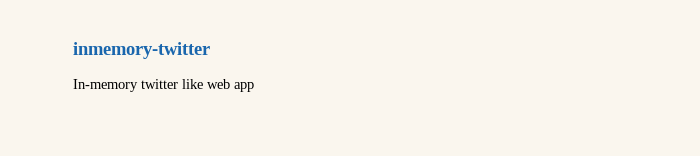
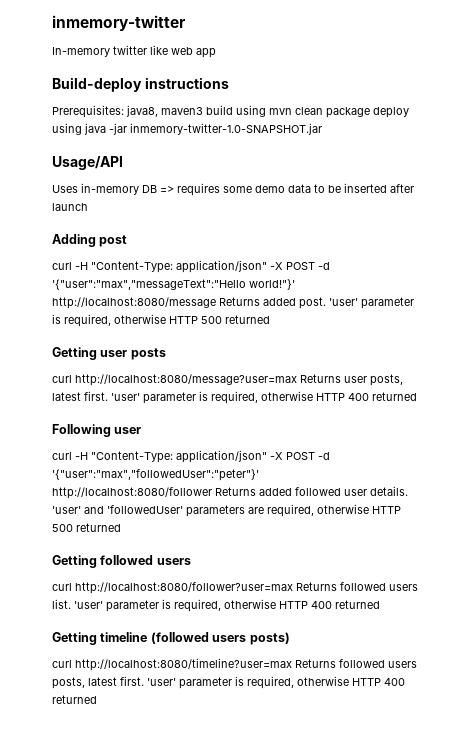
+ Build-deploy instructions
+ Prerequisites: java8, maven3 build using mvn clean package deploy using java -jar inmemory-twitter-1.0-SNAPSHOT.jar
+ Usage/API
+ Uses in-memory DB => requires some demo data to be inserted after launch
+ Adding post
+ curl -H "Content-Type: application/json" -X POST -d '{"user":"max","messageText":"Hello world!"}' http://localhost:8080/message Returns added post. 'user' parameter is required, otherwise HTTP 500 returned
+ Getting user posts
+ curl http://localhost:8080/message?user=max Returns user posts, latest first. 'user' parameter is required, otherwise HTTP 400 returned
+ Following user
+ curl -H "Content-Type: application/json" -X POST -d '{"user":"max","followedUser":"peter"}' http://localhost:8080/follower Returns added followed user details. 'user' and 'followedUser' parameters are required, otherwise HTTP 500 returned
+ Getting followed users
+ curl http://localhost:8080/follower?user=max Returns followed users list. 'user' parameter is required, otherwise HTTP 400 returned
+ Getting timeline (followed users posts)
+ curl http://localhost:8080/timeline?user=max Returns followed users posts, latest first. 'user' parameter is required, otherwise HTTP 400 returned

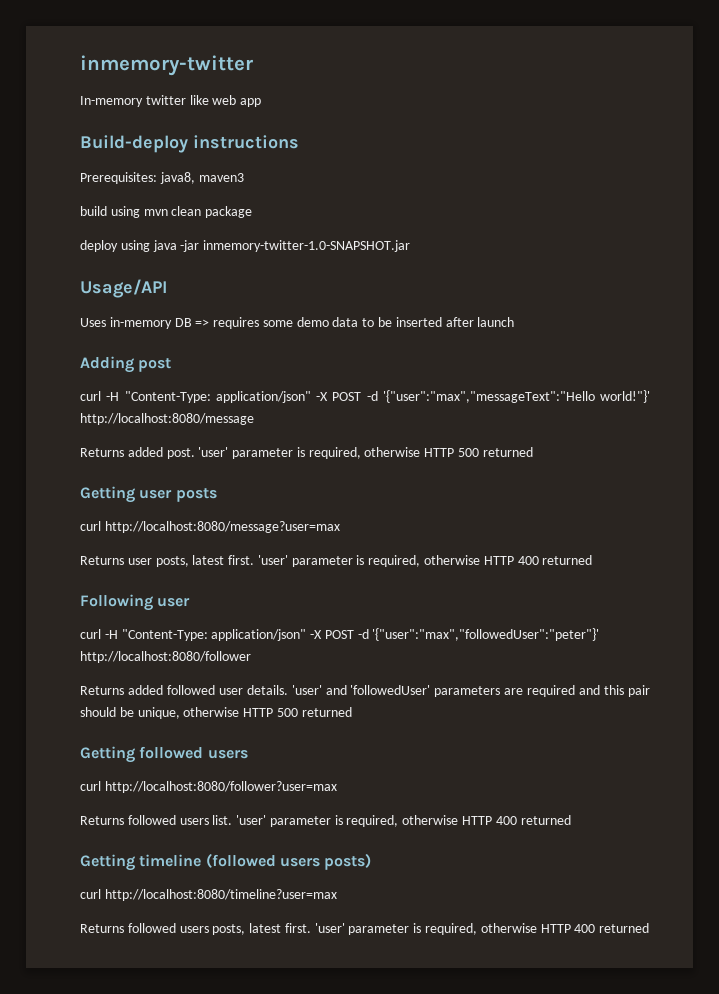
- Prerequisites: java8, maven3 build using mvn clean package deploy using java -jar inmemory-twitter-1.0-SNAPSHOT.jar
+ Prerequisites: java8, maven3
+ build using mvn clean package
+ deploy using java -jar inmemory-twitter-1.0-SNAPSHOT.jar
- curl -H "Content-Type: application/json" -X POST -d '{"user":"max","messageText":"Hello world!"}' http://localhost:8080/message Returns added post.
+ curl -H "Content-Type: application/json" -X POST -d '{"user":"max","messageText":"Hello world!"}' http://localhost:8080/message
+ Returns added post.
- curl http://localhost:8080/message?user=max Returns user posts, latest first.
+ curl http://localhost:8080/message?user=max
+ Returns user posts, latest first.
- curl -H "Content-Type: application/json" -X POST -d '{"user":"max","followedUser":"peter"}' http://localhost:8080/follower Returns added followed user details.
+ curl -H "Content-Type: application/json" -X POST -d '{"user":"max","followedUser":"peter"}' http://localhost:8080/follower
+ Returns added followed user details.
- 'user' and 'followedUser' parameters are required, otherwise HTTP 500 returned
+ 'user' and 'followedUser' parameters are required and this pair should be unique, otherwise HTTP 500 returned
- curl http://localhost:8080/follower?user=max Returns followed users list.
+ curl http://localhost:8080/follower?user=max
+ Returns followed users list.
- curl http://localhost:8080/timeline?user=max Returns followed users posts, latest first.
+ curl http://localhost:8080/timeline?user=max
+ Returns followed users posts, latest first.

